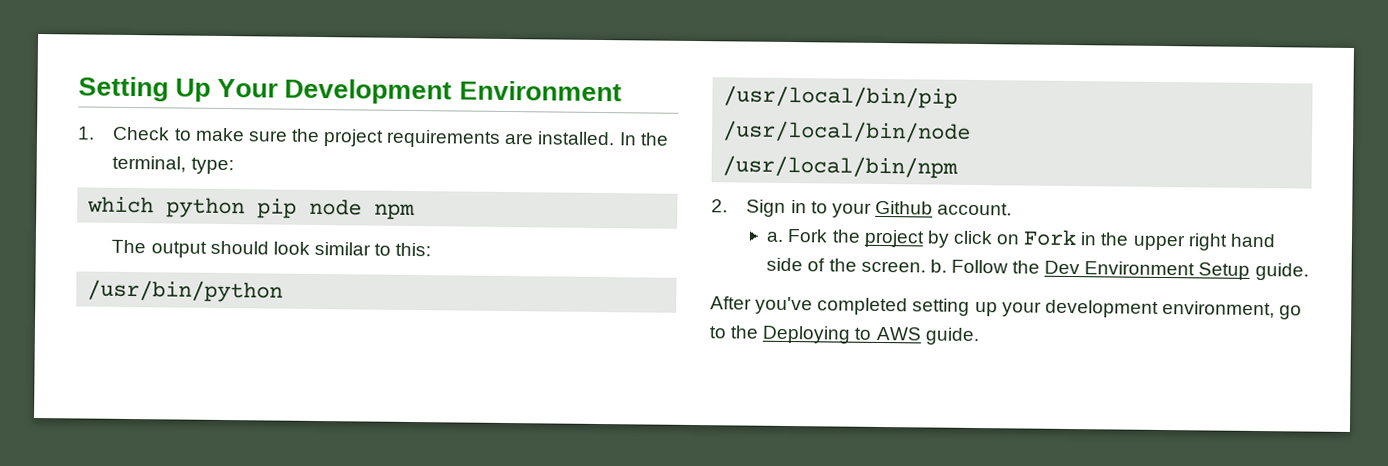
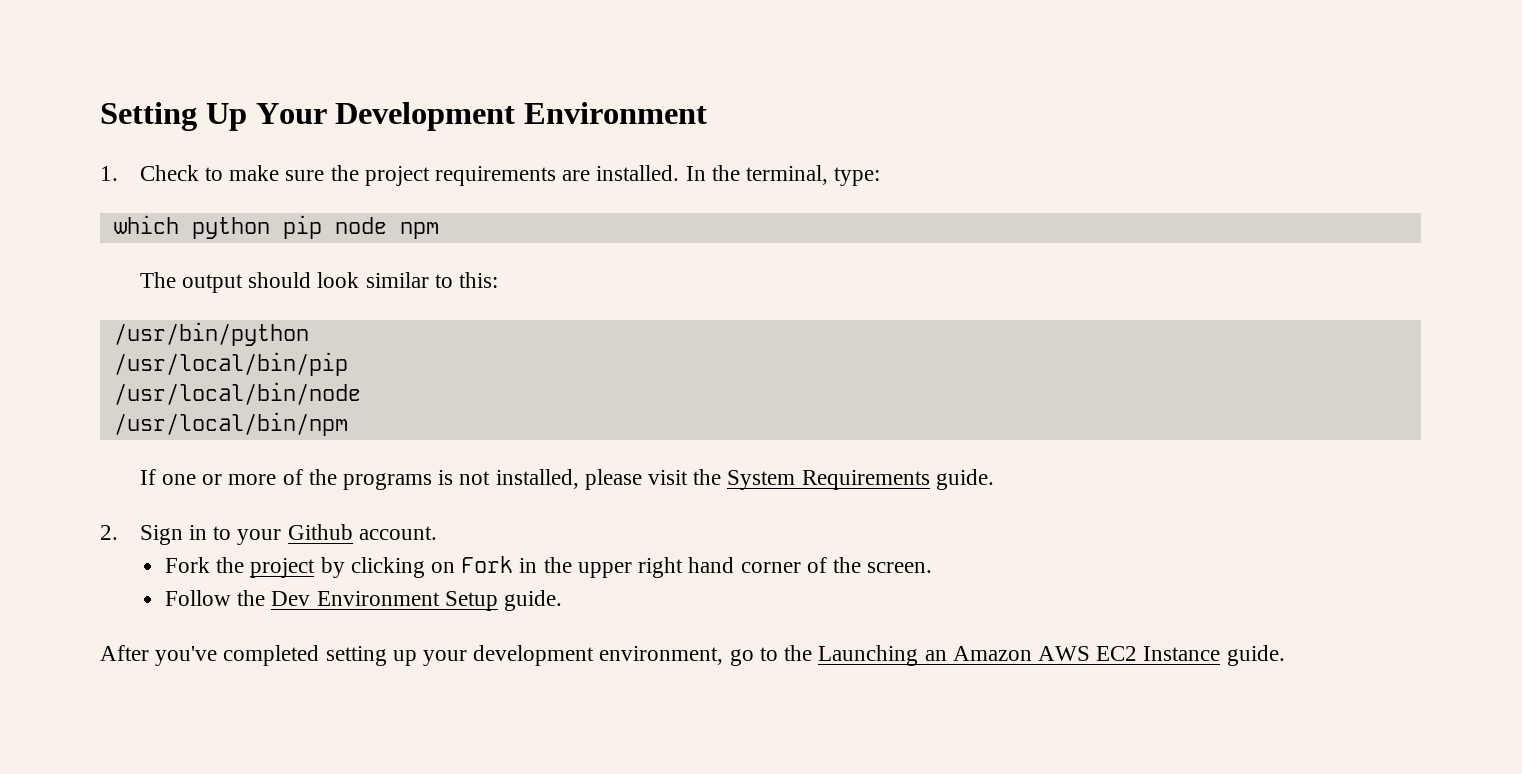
+ If one or more of the programs is not installed, please visit the System Requirements guide.
- a. Fork the project by click on Fork in the upper right hand side of the screen. b. Follow the Dev Environment Setup guide.
+ Fork the project by clicking on Fork in the upper right hand corner of the screen.
+ Follow the Dev Environment Setup guide.
- After you've completed setting up your development environment, go to the Deploying to AWS guide.
+ After you've completed setting up your development environment, go to the Launching an Amazon AWS EC2 Instance guide.

